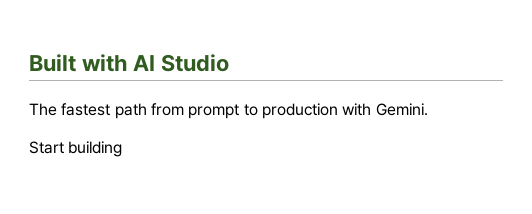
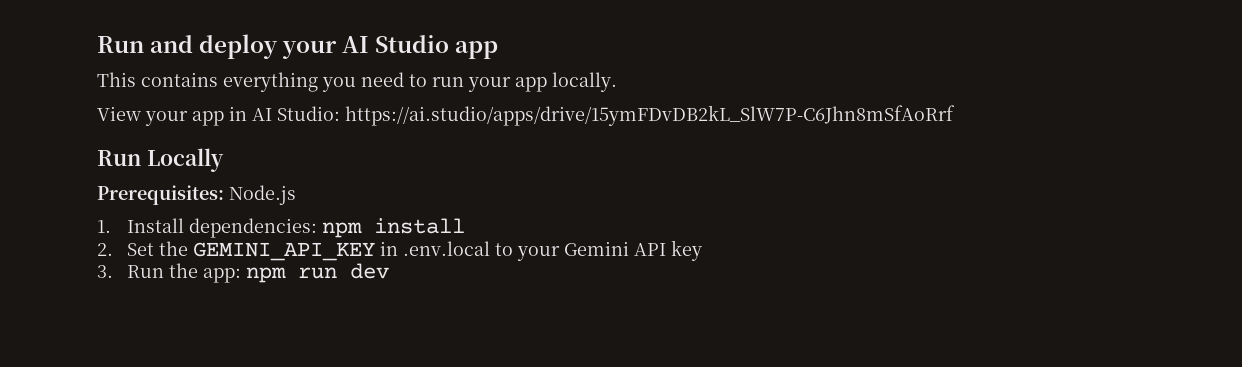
- Built with AI Studio
- The fastest path from prompt to production with Gemini.
- Start building
+ Run and deploy your AI Studio app
+ This contains everything you need to run your app locally.
+ View your app in AI Studio: https://ai.studio/apps/drive/15ymFDvDB2kL_SlW7P-C6Jhn8mSfAoRrf
+ Run Locally
+ Prerequisites: Node.js
+ 1. Install dependencies: npm install
+ 2. Set the GEMINI_API_KEY in .env.local to your Gemini API key
+ 3. Run the app: npm run dev

